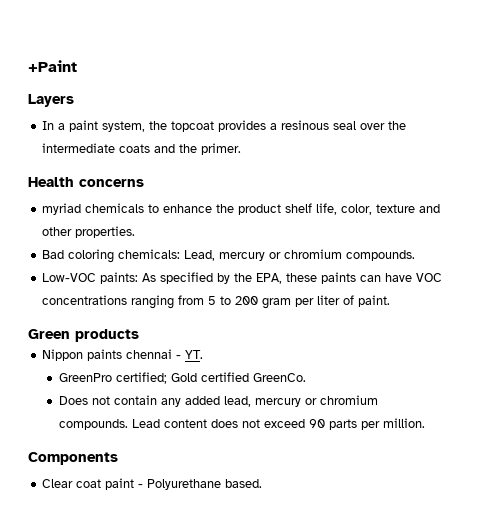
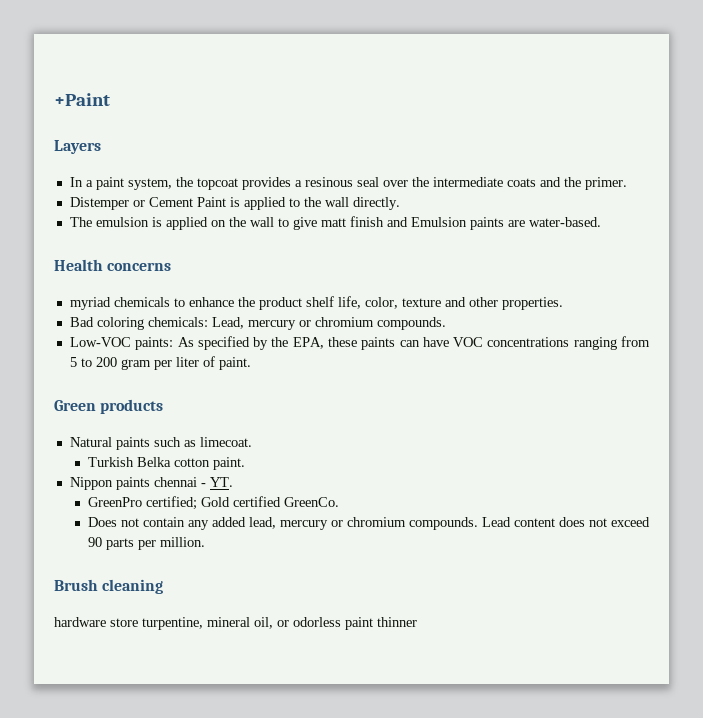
+ Distemper or Cement Paint is applied to the wall directly.
+ The emulsion is applied on the wall to give matt finish and Emulsion paints are water-based.
+ Natural paints such as limecoat.
+ Turkish Belka cotton paint.
- Components
- Clear coat paint - Polyurethane based.
+ Brush cleaning
+ hardware store turpentine, mineral oil, or odorless paint thinner

